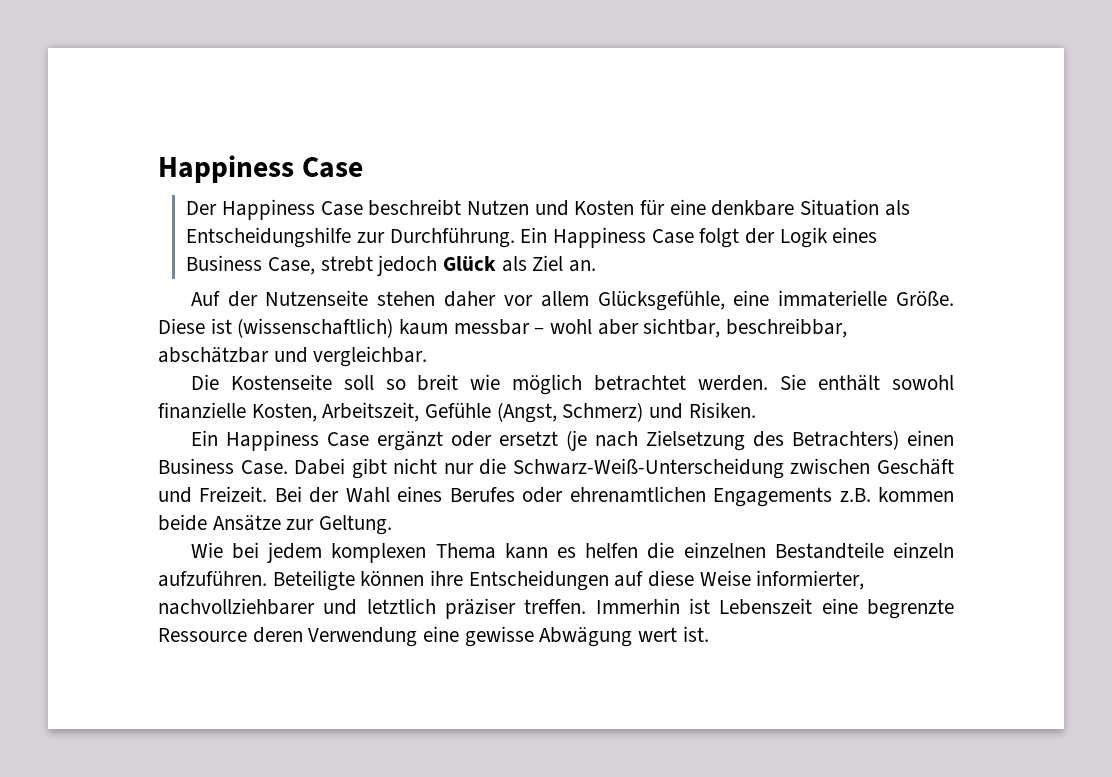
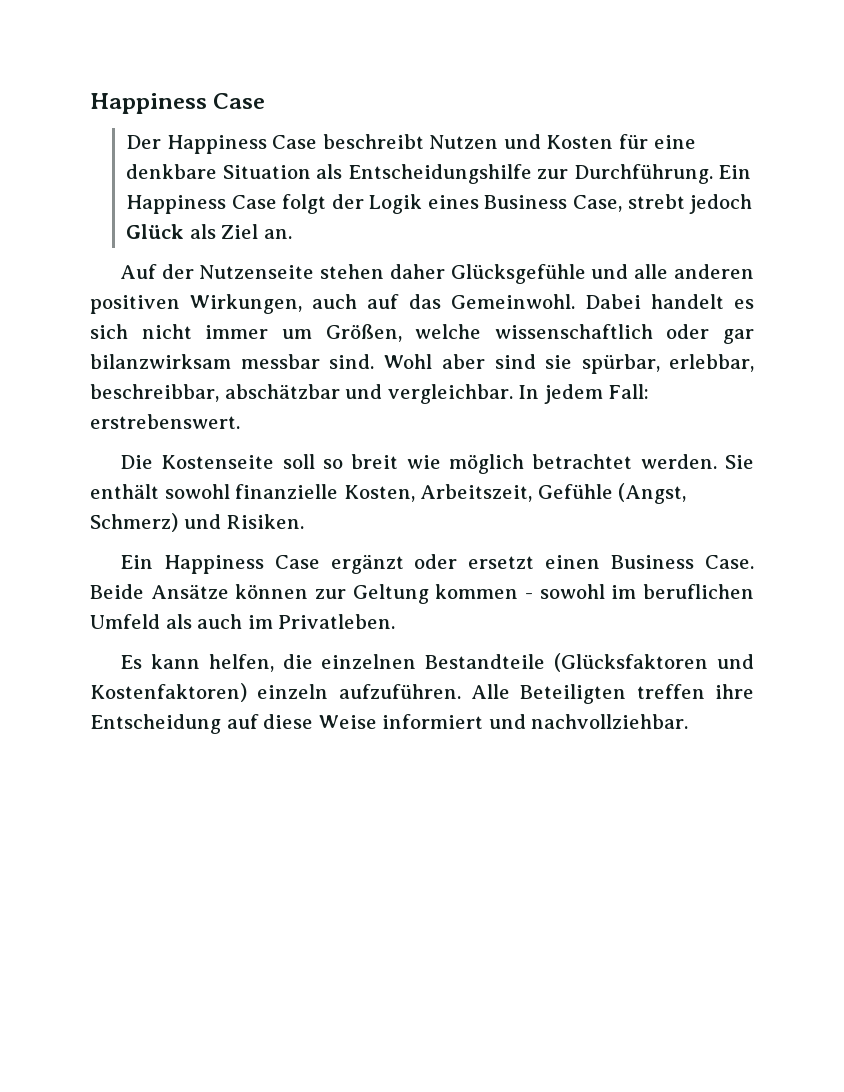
- Auf der Nutzenseite stehen daher vor allem Glücksgefühle, eine immaterielle Größe. Diese ist (wissenschaftlich) kaum messbar – wohl aber sichtbar, beschreibbar, abschätzbar und vergleichbar.
+ Auf der Nutzenseite stehen daher Glücksgefühle und alle anderen positiven Wirkungen, auch auf das Gemeinwohl. Dabei handelt es sich nicht immer um Größen, welche wissenschaftlich oder gar bilanzwirksam messbar sind. Wohl aber sind sie spürbar, erlebbar, beschreibbar, abschätzbar und vergleichbar. In jedem Fall: erstrebenswert.
- Ein Happiness Case ergänzt oder ersetzt (je nach Zielsetzung des Betrachters) einen Business Case. Dabei gibt nicht nur die Schwarz-Weiß-Unterscheidung zwischen Geschäft und Freizeit. Bei der Wahl eines Berufes oder ehrenamtlichen Engagements z.B. kommen beide Ansätze zur Geltung.
- Wie bei jedem komplexen Thema kann es helfen die einzelnen Bestandteile einzeln aufzuführen. Beteiligte können ihre Entscheidungen auf diese Weise informierter, nachvollziehbarer und letztlich präziser treffen. Immerhin ist Lebenszeit eine begrenzte Ressource deren Verwendung eine gewisse Abwägung wert ist.
+ Ein Happiness Case ergänzt oder ersetzt einen Business Case. Beide Ansätze können zur Geltung kommen - sowohl im beruflichen Umfeld als auch im Privatleben.
+ Es kann helfen, die einzelnen Bestandteile (Glücksfaktoren und Kostenfaktoren) einzeln aufzuführen. Alle Beteiligten treffen ihre Entscheidung auf diese Weise informiert und nachvollziehbar.

